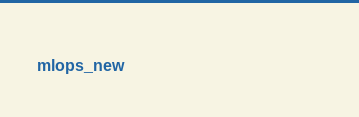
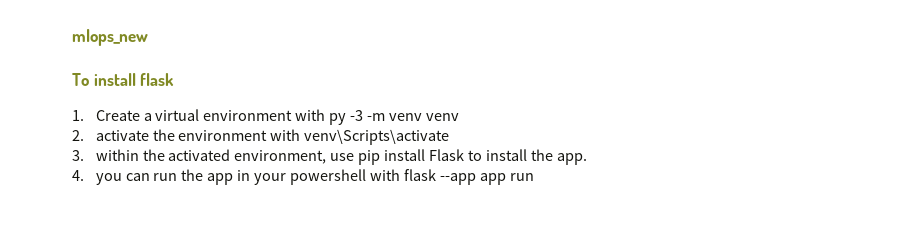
+ To install flask
+ 1. Create a virtual environment with py -3 -m venv venv
+ 2. activate the environment with venv\Scripts\activate
+ 3. within the activated environment, use pip install Flask to install the app.
+ 4. you can run the app in your powershell with flask --app app run

